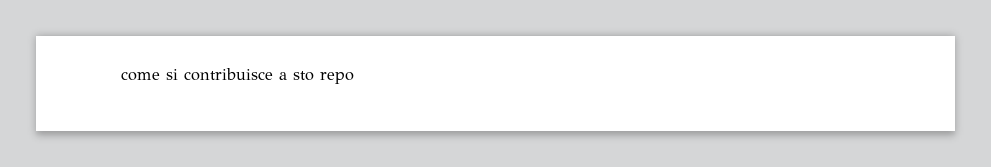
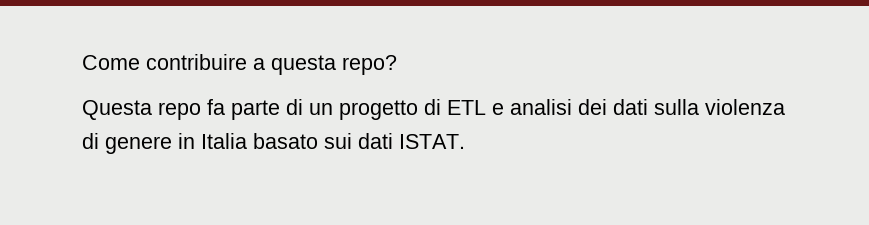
- come si contribuisce a sto repo
+ Come contribuire a questa repo?
+ Questa repo fa parte di un progetto di ETL e analisi dei dati sulla violenza di genere in Italia basato sui dati ISTAT.

